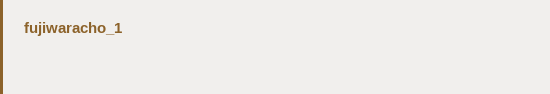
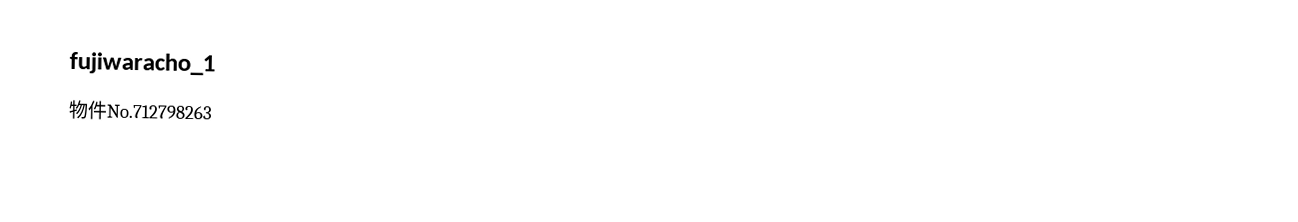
+ 物件No.712798263

